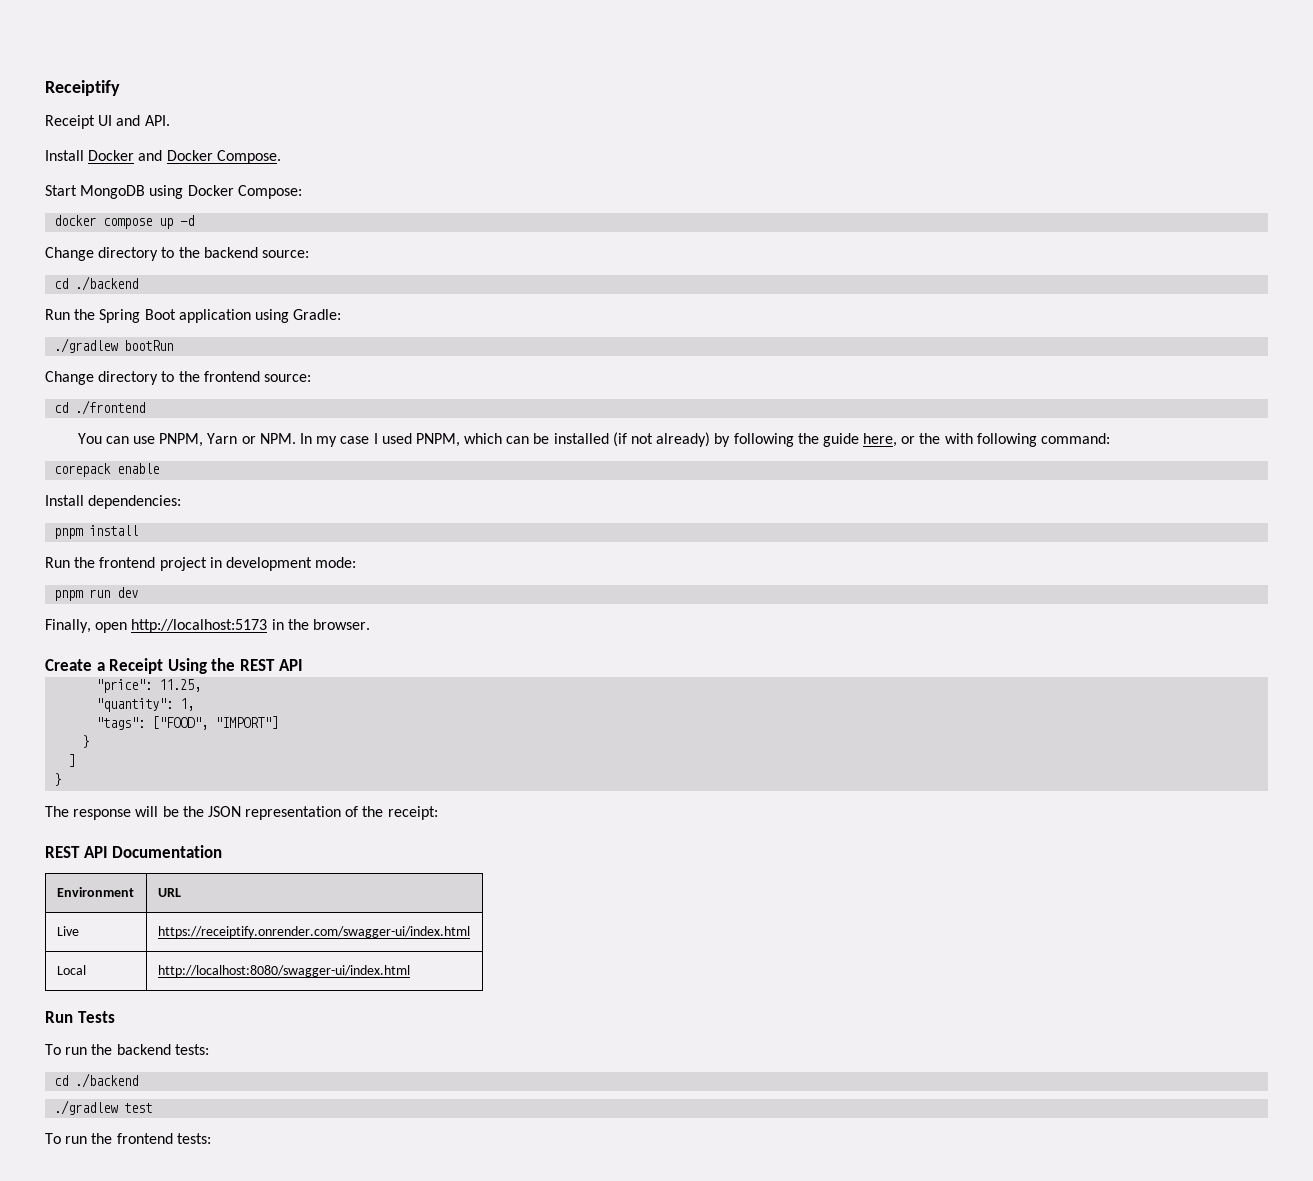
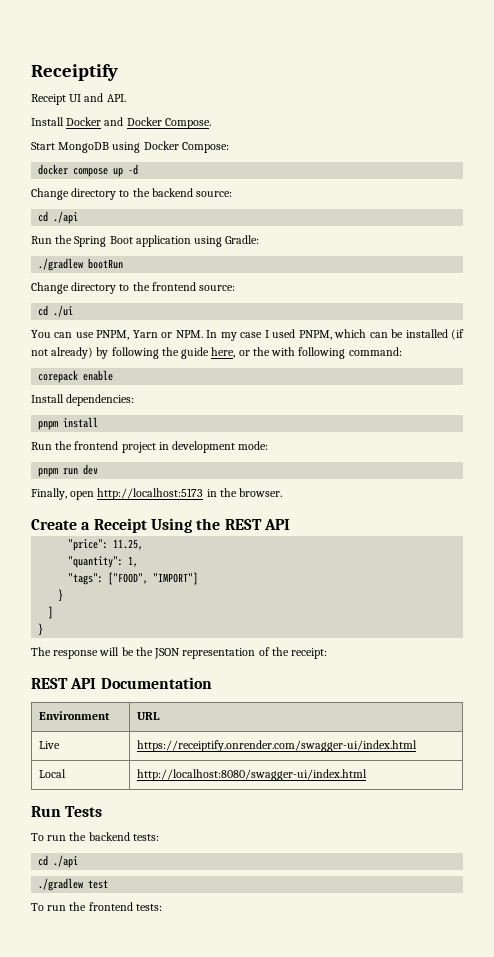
  Change directory to the backend source:
- cd ./backend
+ cd ./api
- cd ./frontend
+ cd ./ui
  To run the backend tests:
- cd ./backend
+ cd ./api

